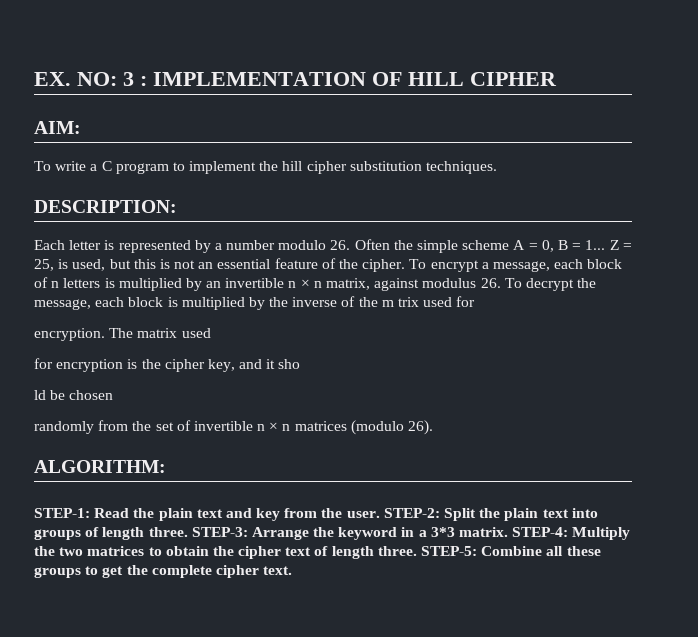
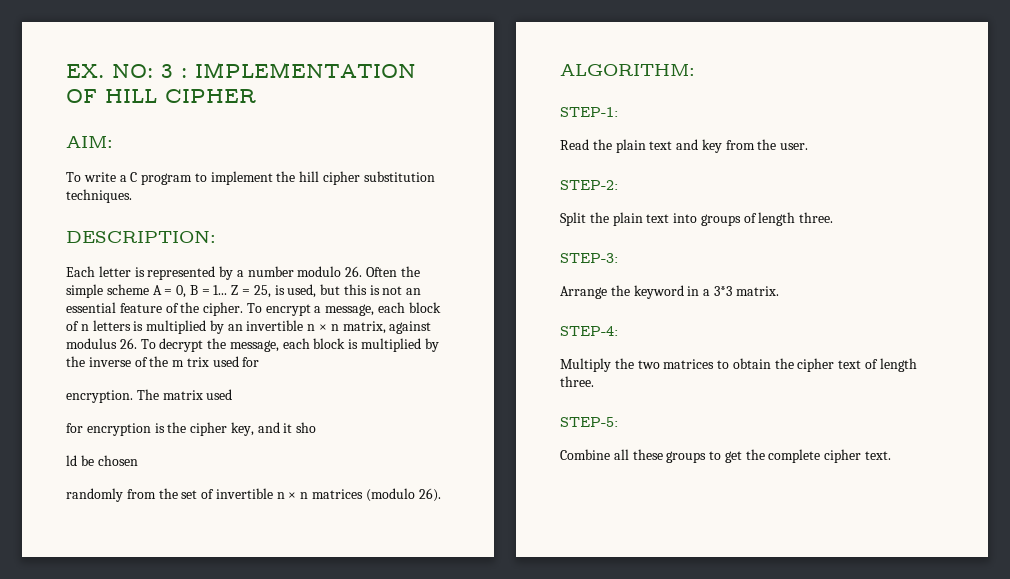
- STEP-1: Read the plain text and key from the user. STEP-2: Split the plain text into groups of length three. STEP-3: Arrange the keyword in a 3*3 matrix. STEP-4: Multiply the two matrices to obtain the cipher text of length three. STEP-5: Combine all these groups to get the complete cipher text.
+ STEP-1:
+ Read the plain text and key from the user.
+ STEP-2:
+ Split the plain text into groups of length three.
+ STEP-3:
+ Arrange the keyword in a 3*3 matrix.
+ STEP-4:
+ Multiply the two matrices to obtain the cipher text of length three.
+ STEP-5:
+ Combine all these groups to get the complete cipher text.

